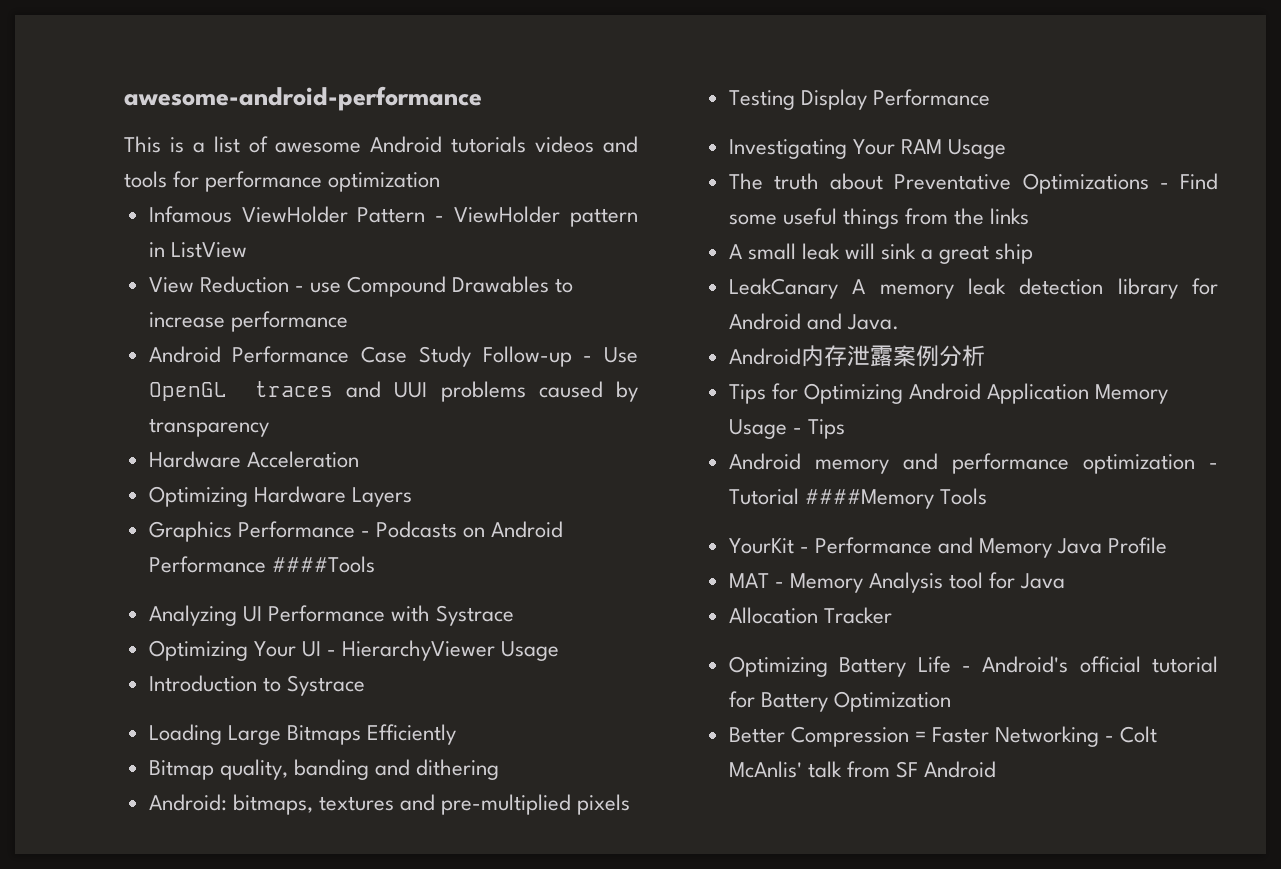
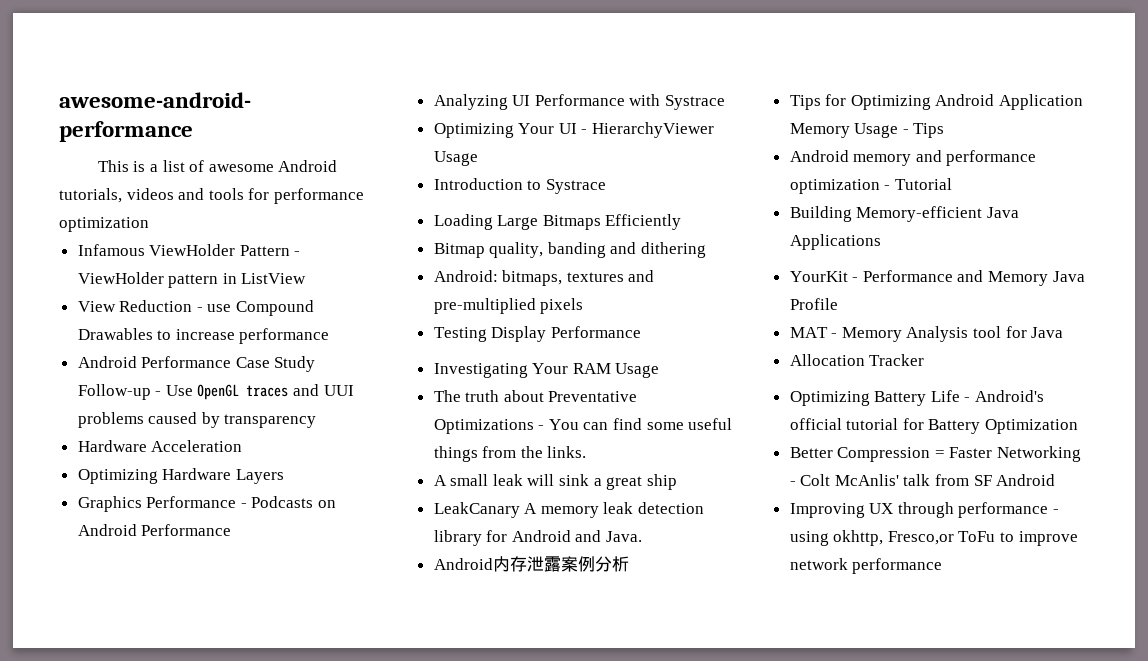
- This is a list of awesome Android tutorials videos and tools for performance optimization
+ This is a list of awesome Android tutorials, videos and tools for performance optimization
- Graphics Performance - Podcasts on Android Performance ####Tools
+ Graphics Performance - Podcasts on Android Performance
- The truth about Preventative Optimizations - Find some useful things from the links
+ The truth about Preventative Optimizations - You can find some useful things from the links.
- Android memory and performance optimization - Tutorial ####Memory Tools
+ Android memory and performance optimization - Tutorial
+ Building Memory-efficient Java Applications
+ Improving UX through performance - using okhttp, Fresco,or ToFu to improve network performance

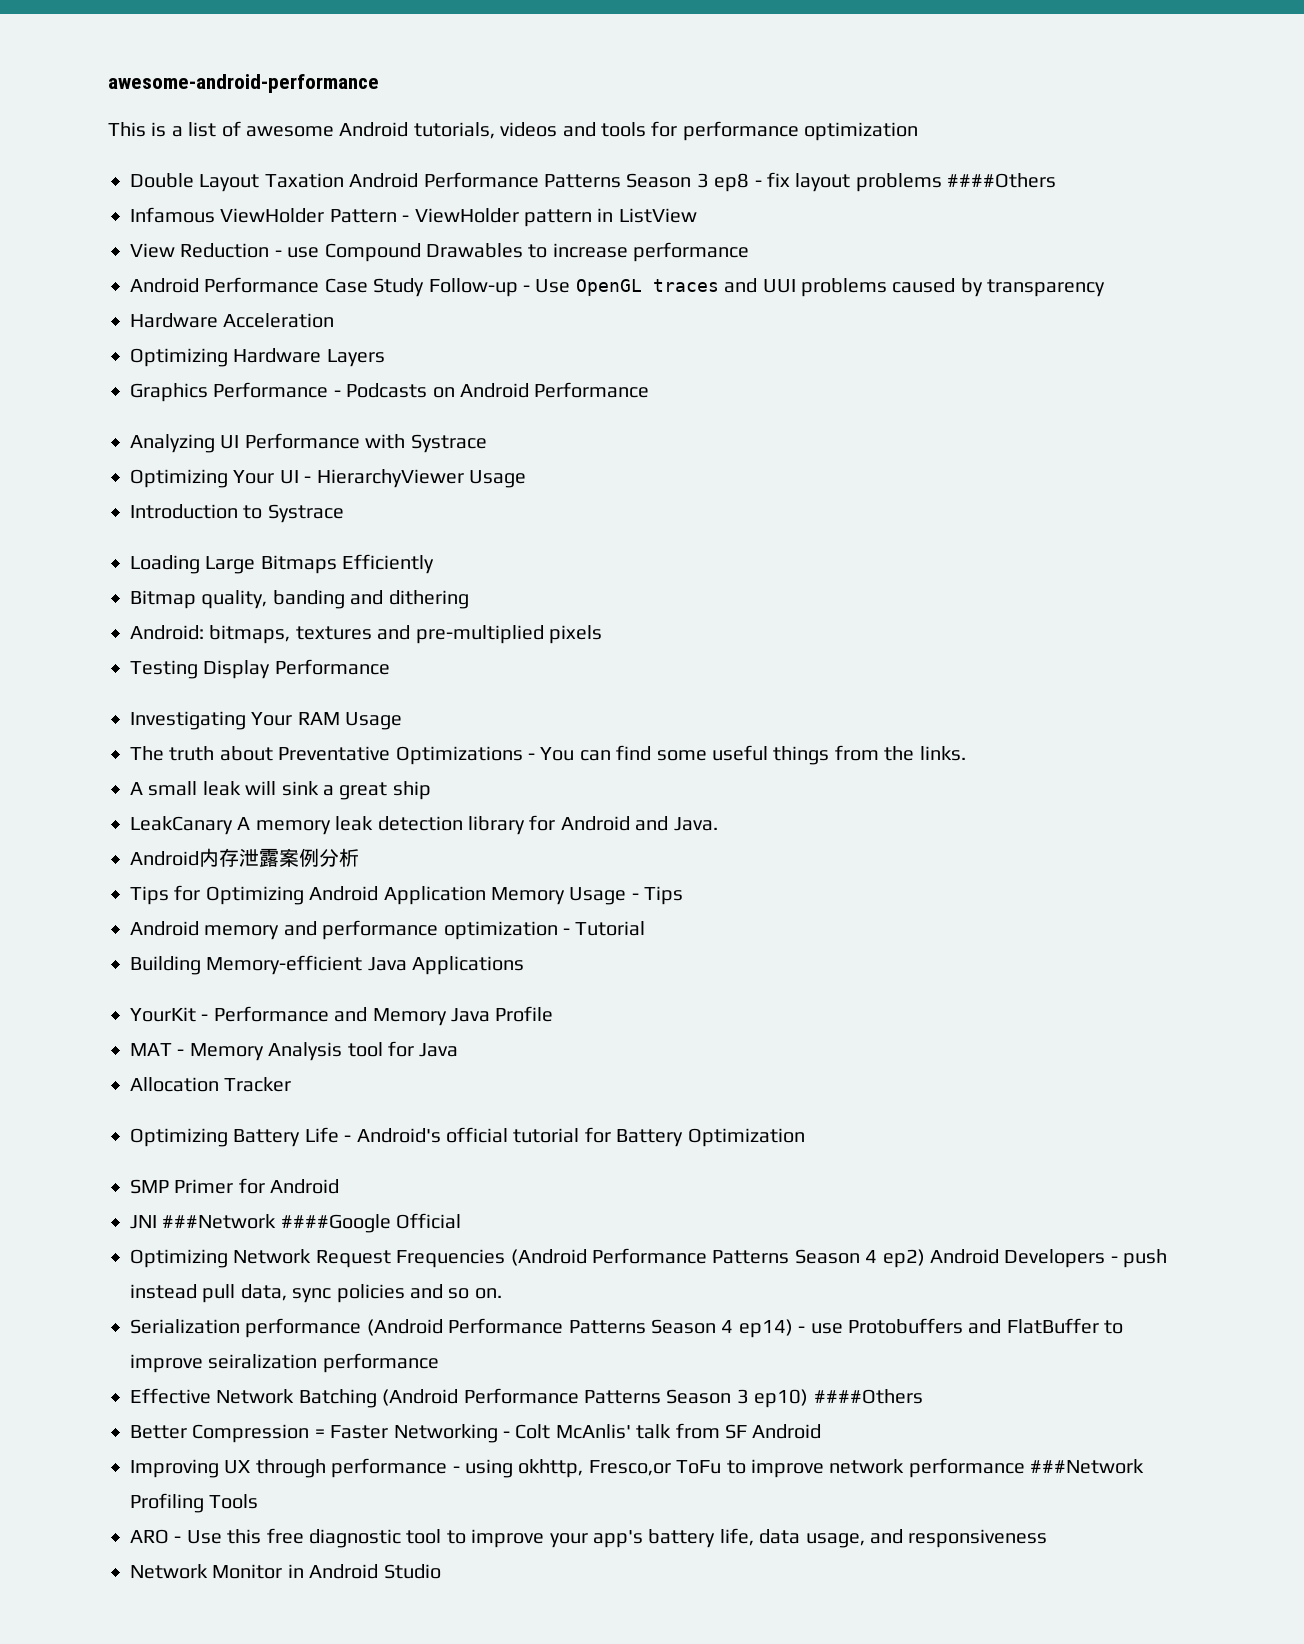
+ Double Layout Taxation Android Performance Patterns Season 3 ep8 - fix layout problems ####Others
+ SMP Primer for Android
+ JNI ###Network ####Google Official
+ Optimizing Network Request Frequencies (Android Performance Patterns Season 4 ep2) Android Developers - push instead pull data, sync policies and so on.
+ Serialization performance (Android Performance Patterns Season 4 ep14) - use Protobuffers and FlatBuffer to improve seiralization performance
+ Effective Network Batching (Android Performance Patterns Season 3 ep10) ####Others
- Improving UX through performance - using okhttp, Fresco,or ToFu to improve network performance
+ Improving UX through performance - using okhttp, Fresco,or ToFu to improve network performance ###Network Profiling Tools
+ ARO - Use this free diagnostic tool to improve your app's battery life, data usage, and responsiveness
+ Network Monitor in Android Studio

